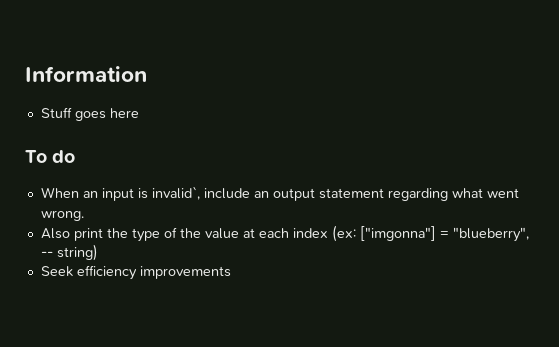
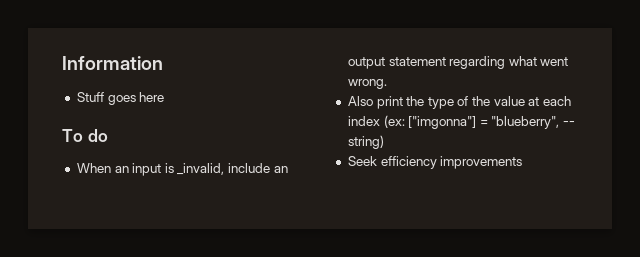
- When an input is invalid`, include an output statement regarding what went wrong.
+ When an input is _invalid, include an output statement regarding what went wrong.

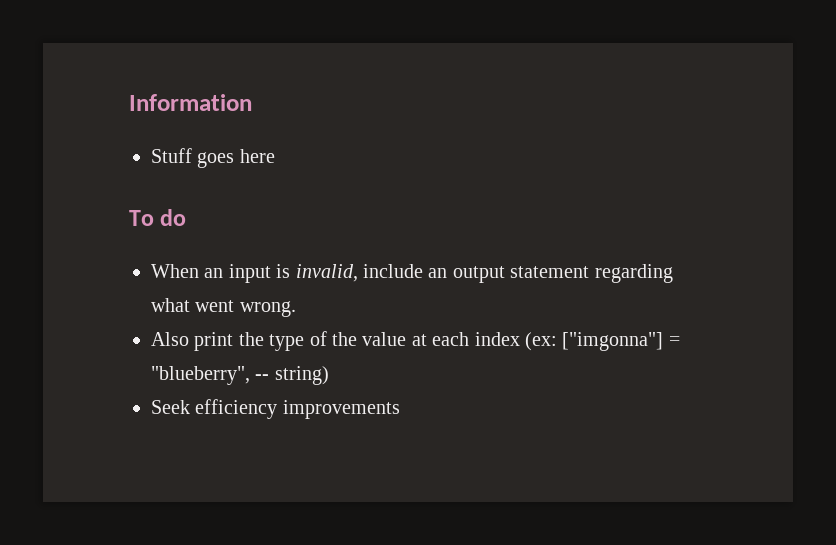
- When an input is _invalid, include an output statement regarding what went wrong.
+ When an input is invalid, include an output statement regarding what went wrong.

